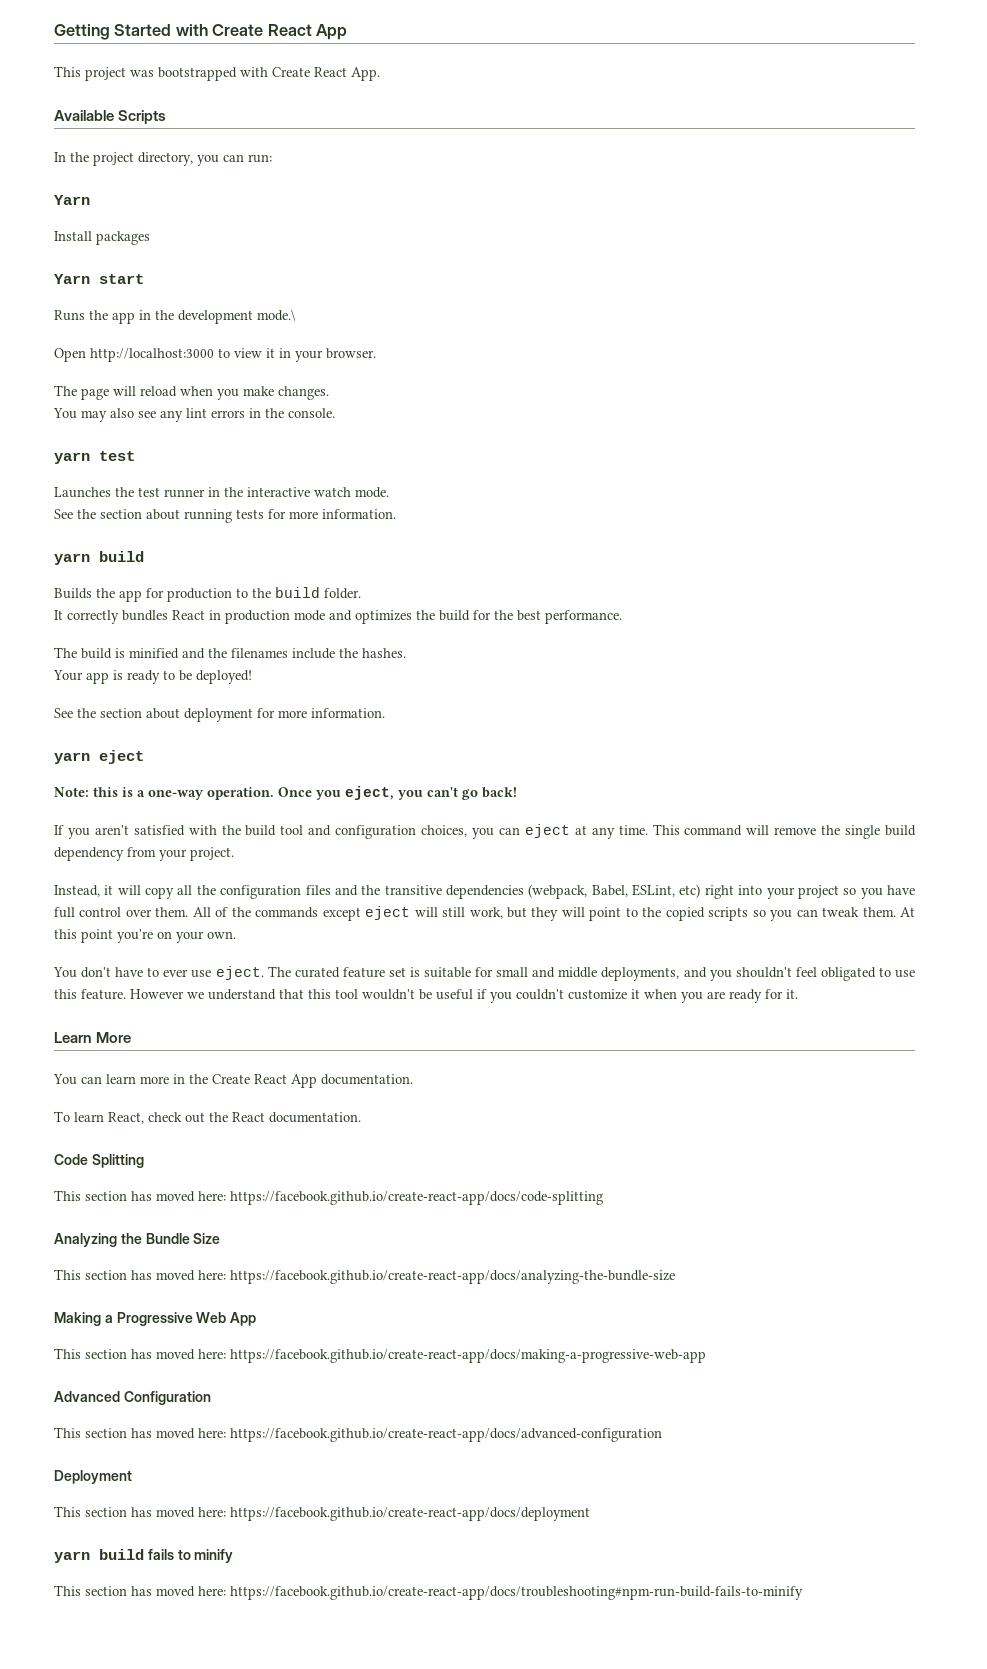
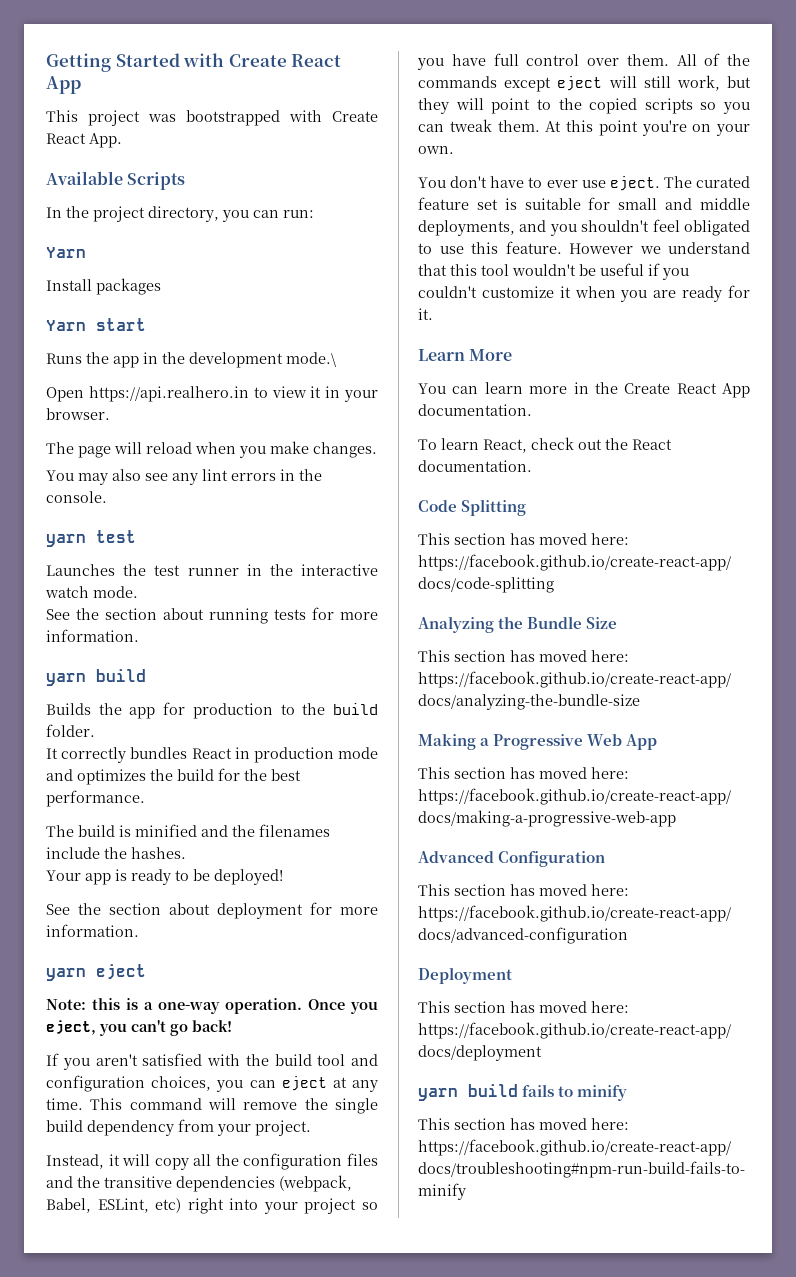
- Open http://localhost:3000 to view it in your browser.
+ Open https://api.realhero.in to view it in your browser.

